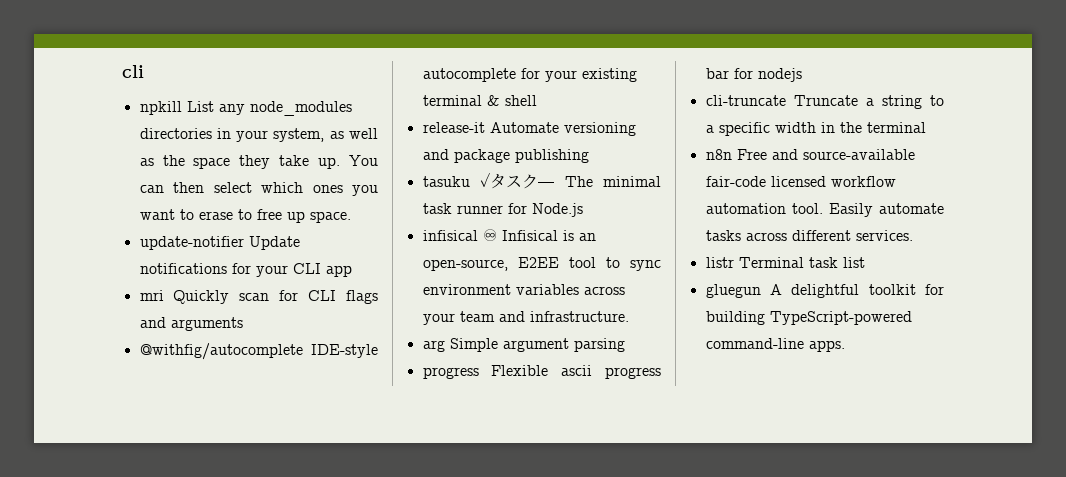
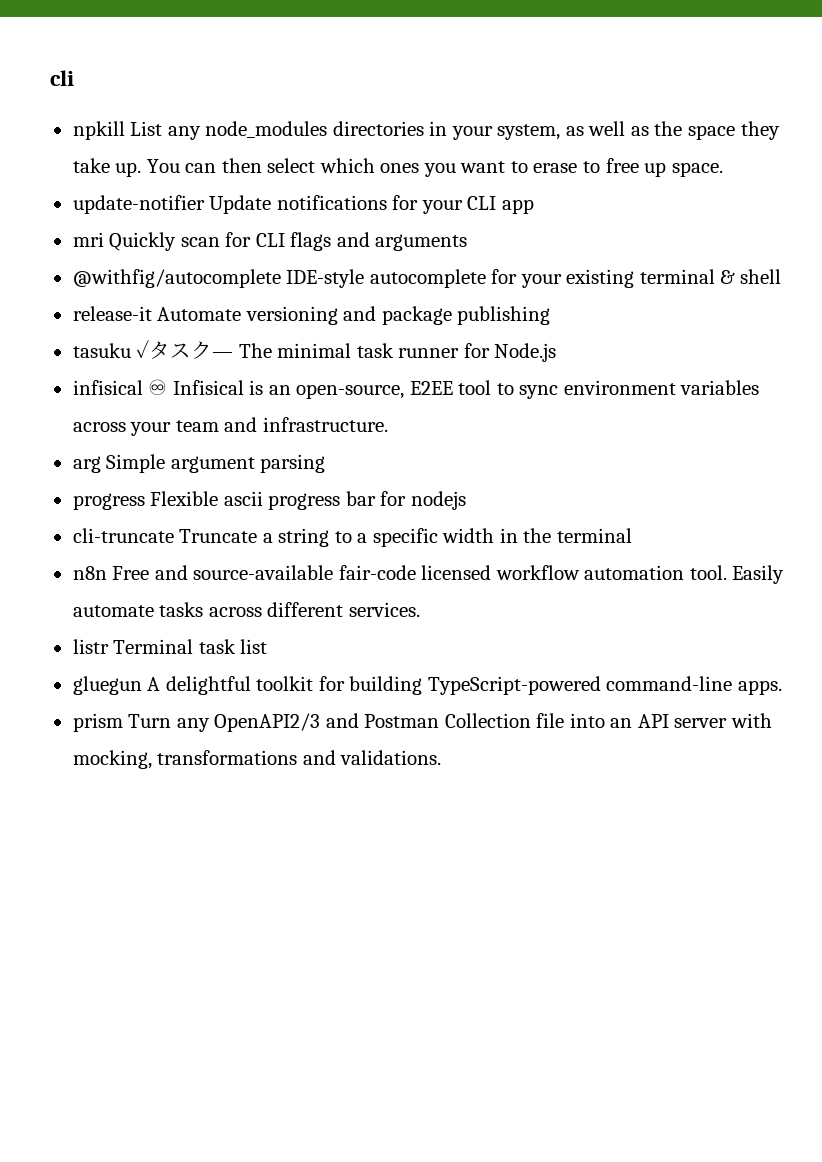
+ prism Turn any OpenAPI2/3 and Postman Collection file into an API server with mocking, transformations and validations.

